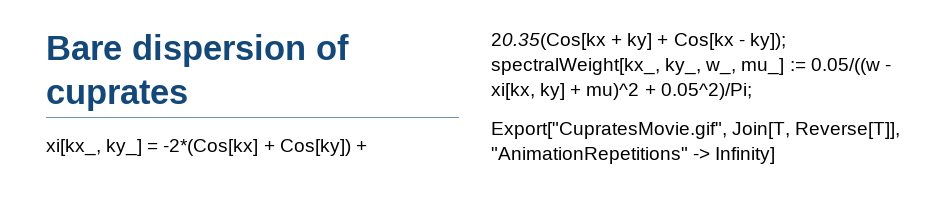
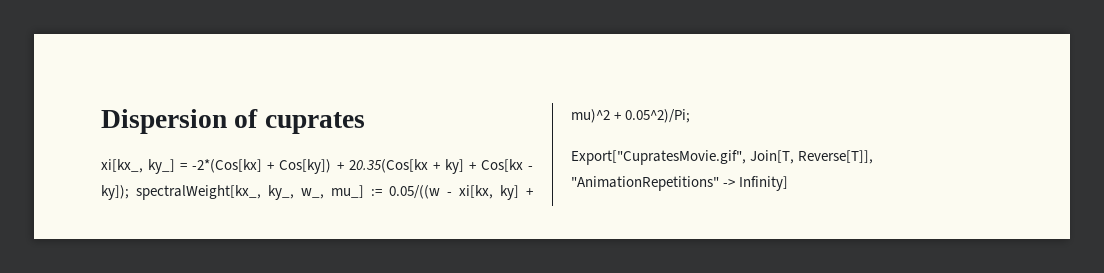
- Bare dispersion of cuprates
+ Dispersion of cuprates

